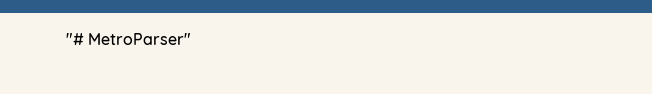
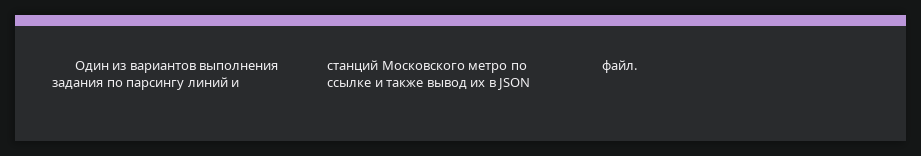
- "# MetroParser"
+ Один из вариантов выполнения задания по парсингу линий и станций Московского метро по ссылке и также вывод их в JSON файл.

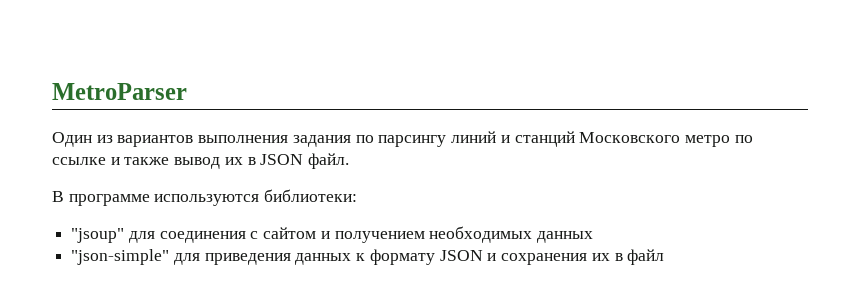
+ MetroParser
+ В программе используются библиотеки:
+ "jsoup" для соединения с сайтом и получением необходимых данных
+ "json-simple" для приведения данных к формату JSON и сохранения их в файл

